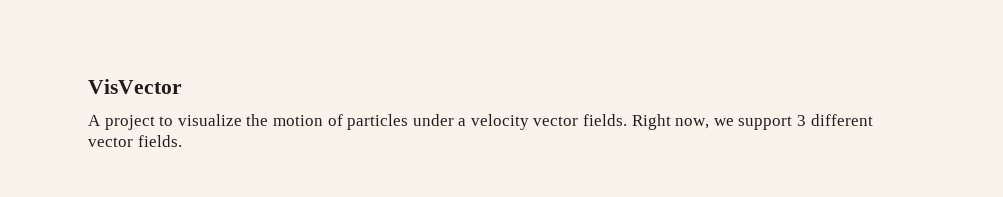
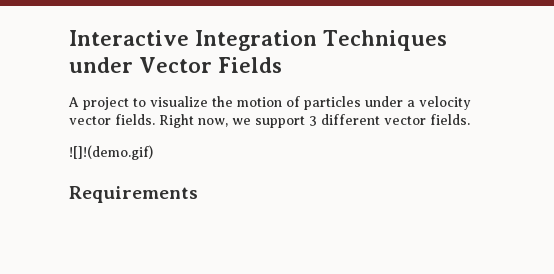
- VisVector
+ Interactive Integration Techniques under Vector Fields
+ ![]!(demo.gif)
+ Requirements

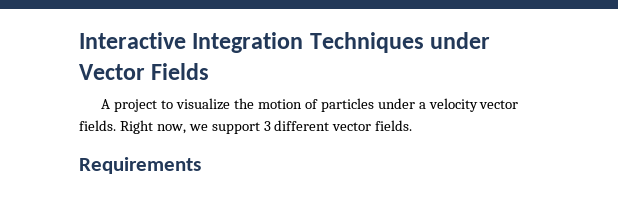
- ![]!(demo.gif)

